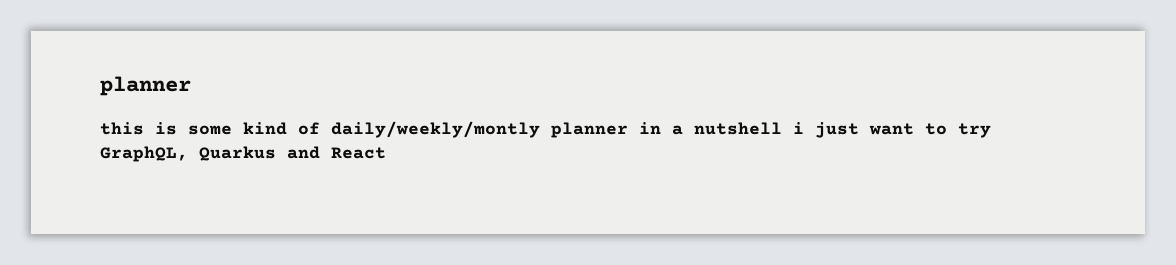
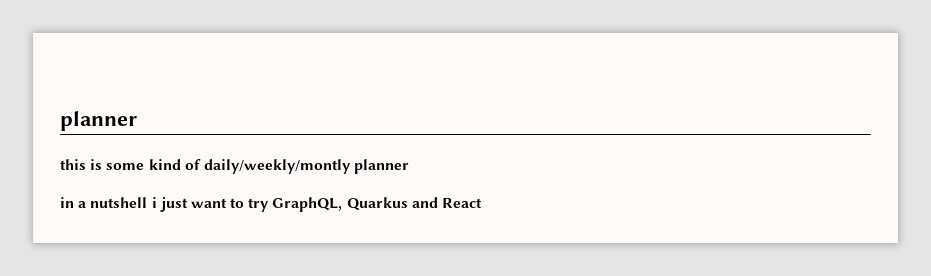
- this is some kind of daily/weekly/montly planner in a nutshell i just want to try GraphQL, Quarkus and React
+ this is some kind of daily/weekly/montly planner
+ in a nutshell i just want to try GraphQL, Quarkus and React

